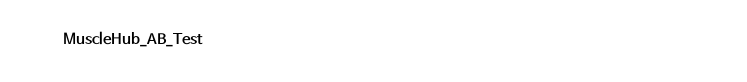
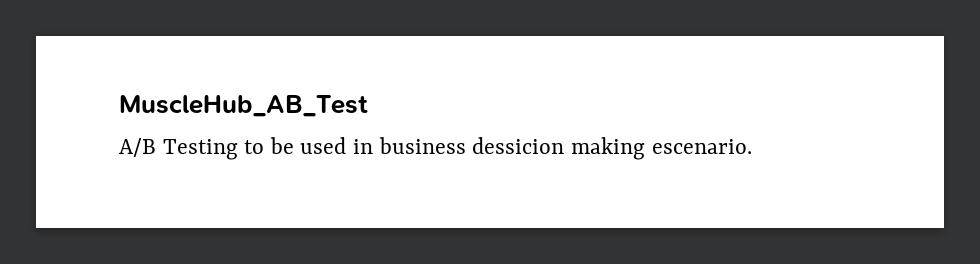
+ A/B Testing to be used in business dessicion making escenario.

